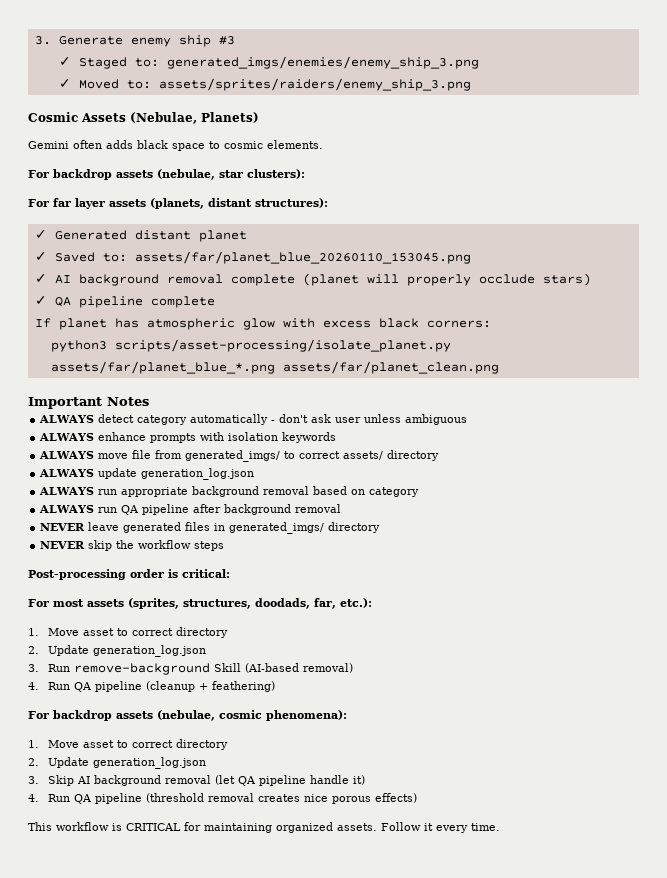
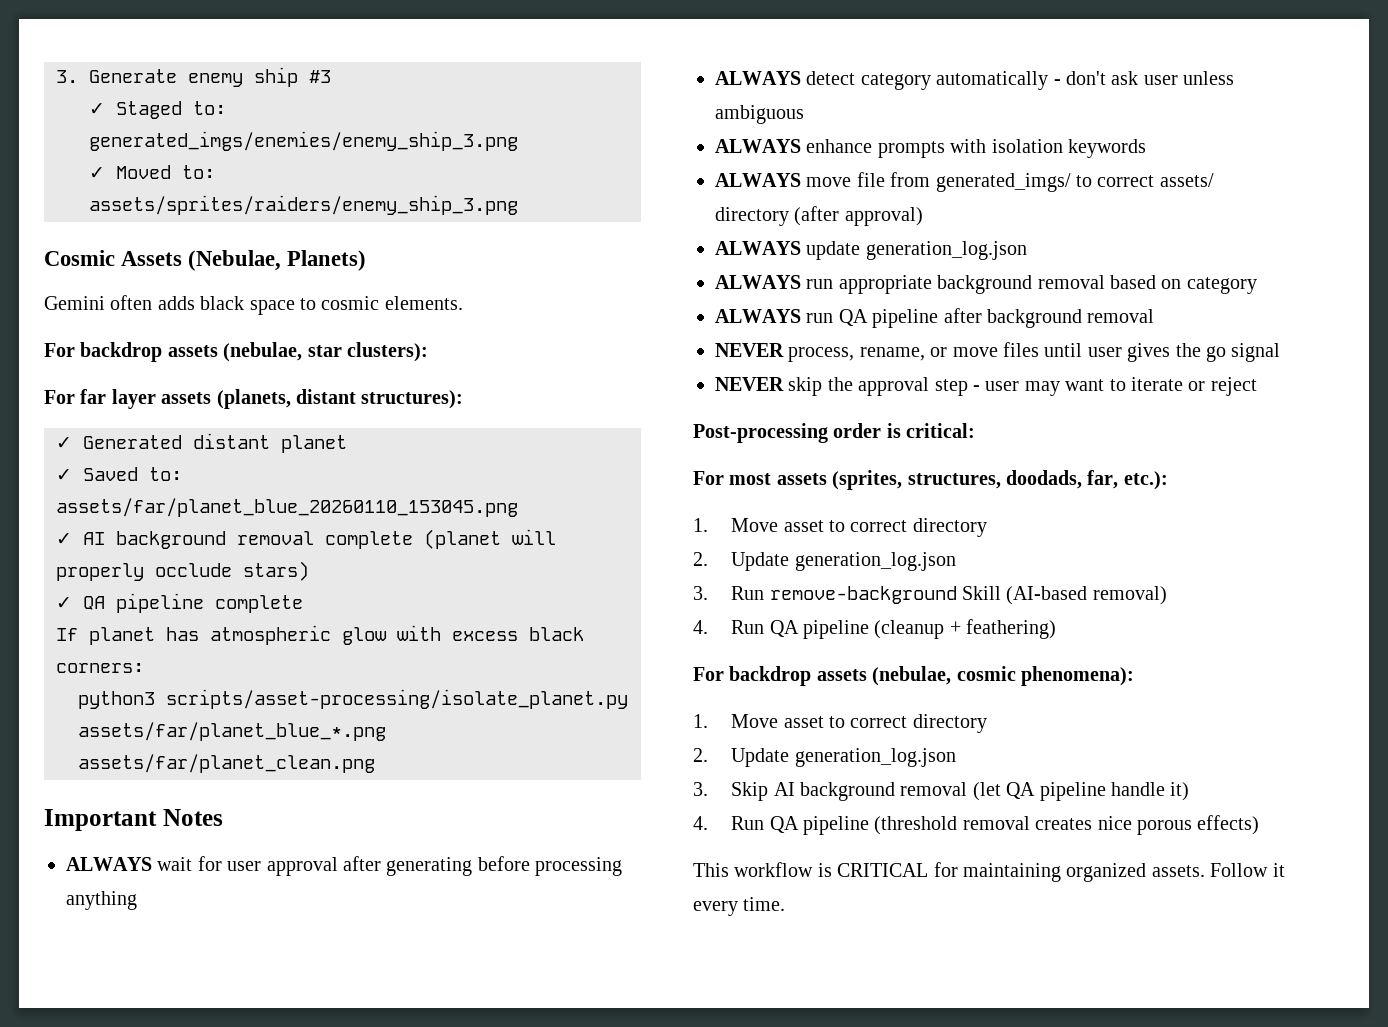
+ ALWAYS wait for user approval after generating before processing anything
- ALWAYS move file from generated_imgs/ to correct assets/ directory
+ ALWAYS move file from generated_imgs/ to correct assets/ directory (after approval)
- NEVER leave generated files in generated_imgs/ directory
- NEVER skip the workflow steps
+ NEVER process, rename, or move files until user gives the go signal
+ NEVER skip the approval step - user may want to iterate or reject

